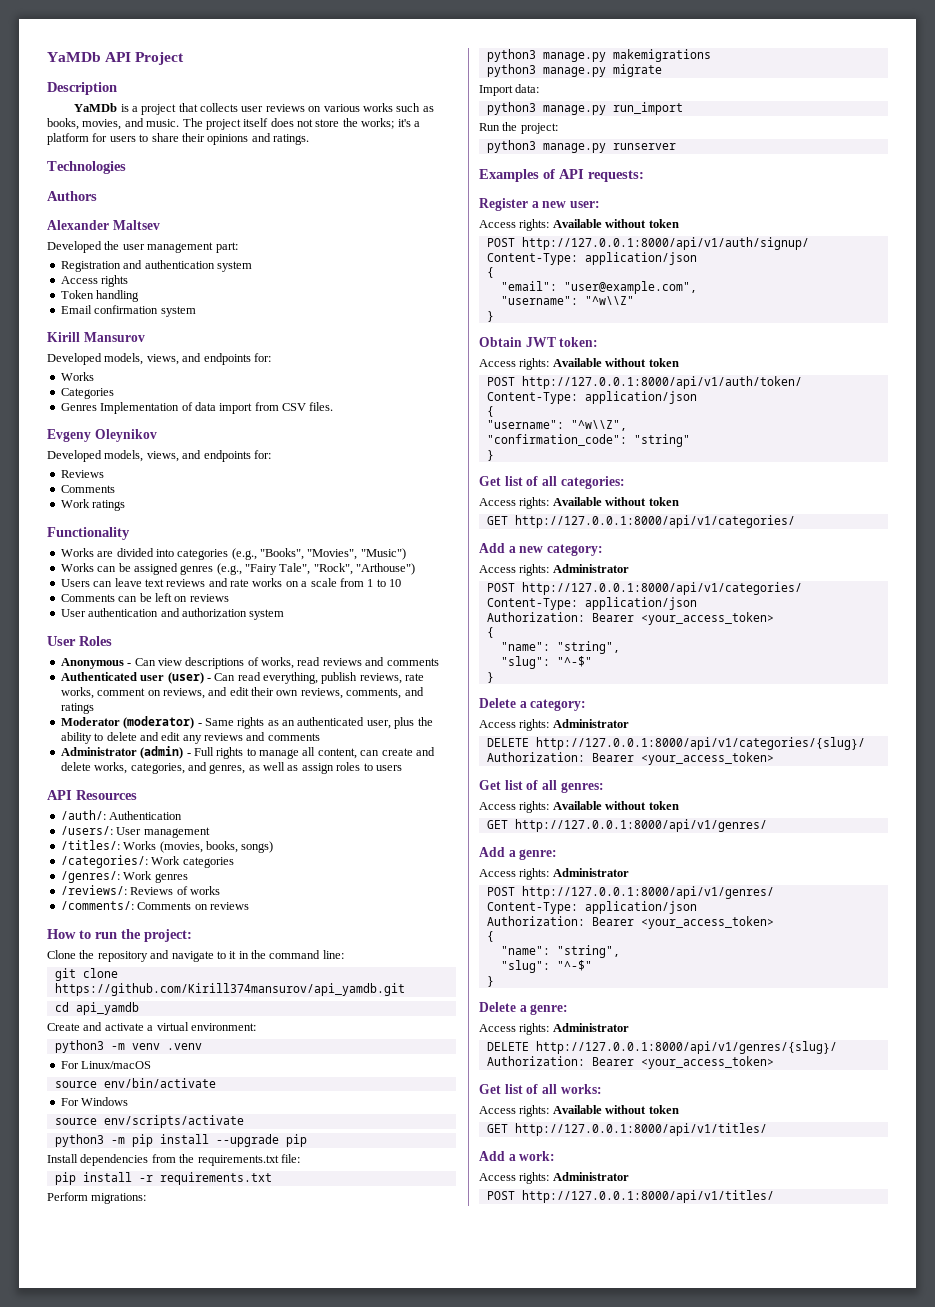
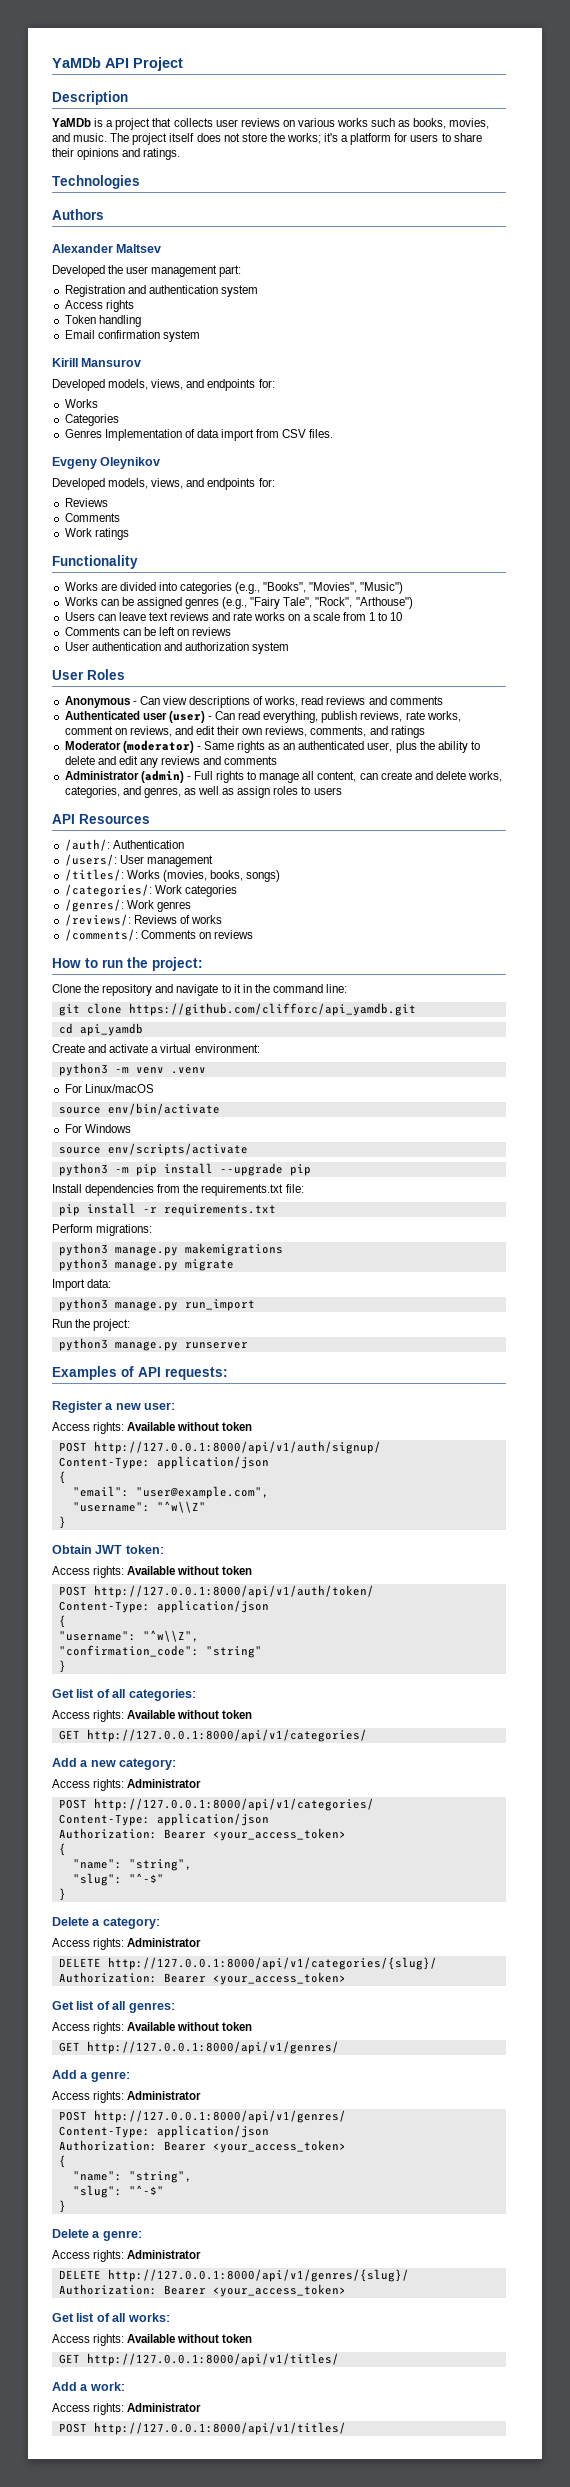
- git clone https://github.com/Kirill374mansurov/api_yamdb.git
+ git clone https://github.com/clifforc/api_yamdb.git

